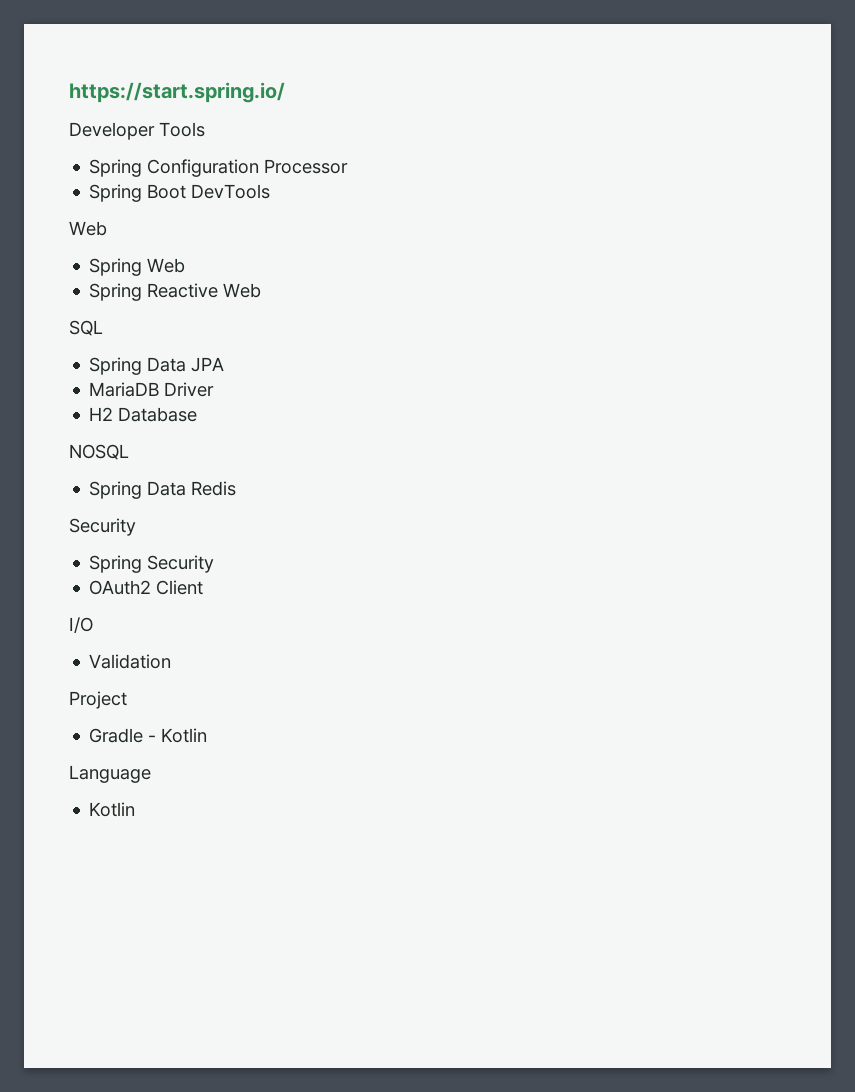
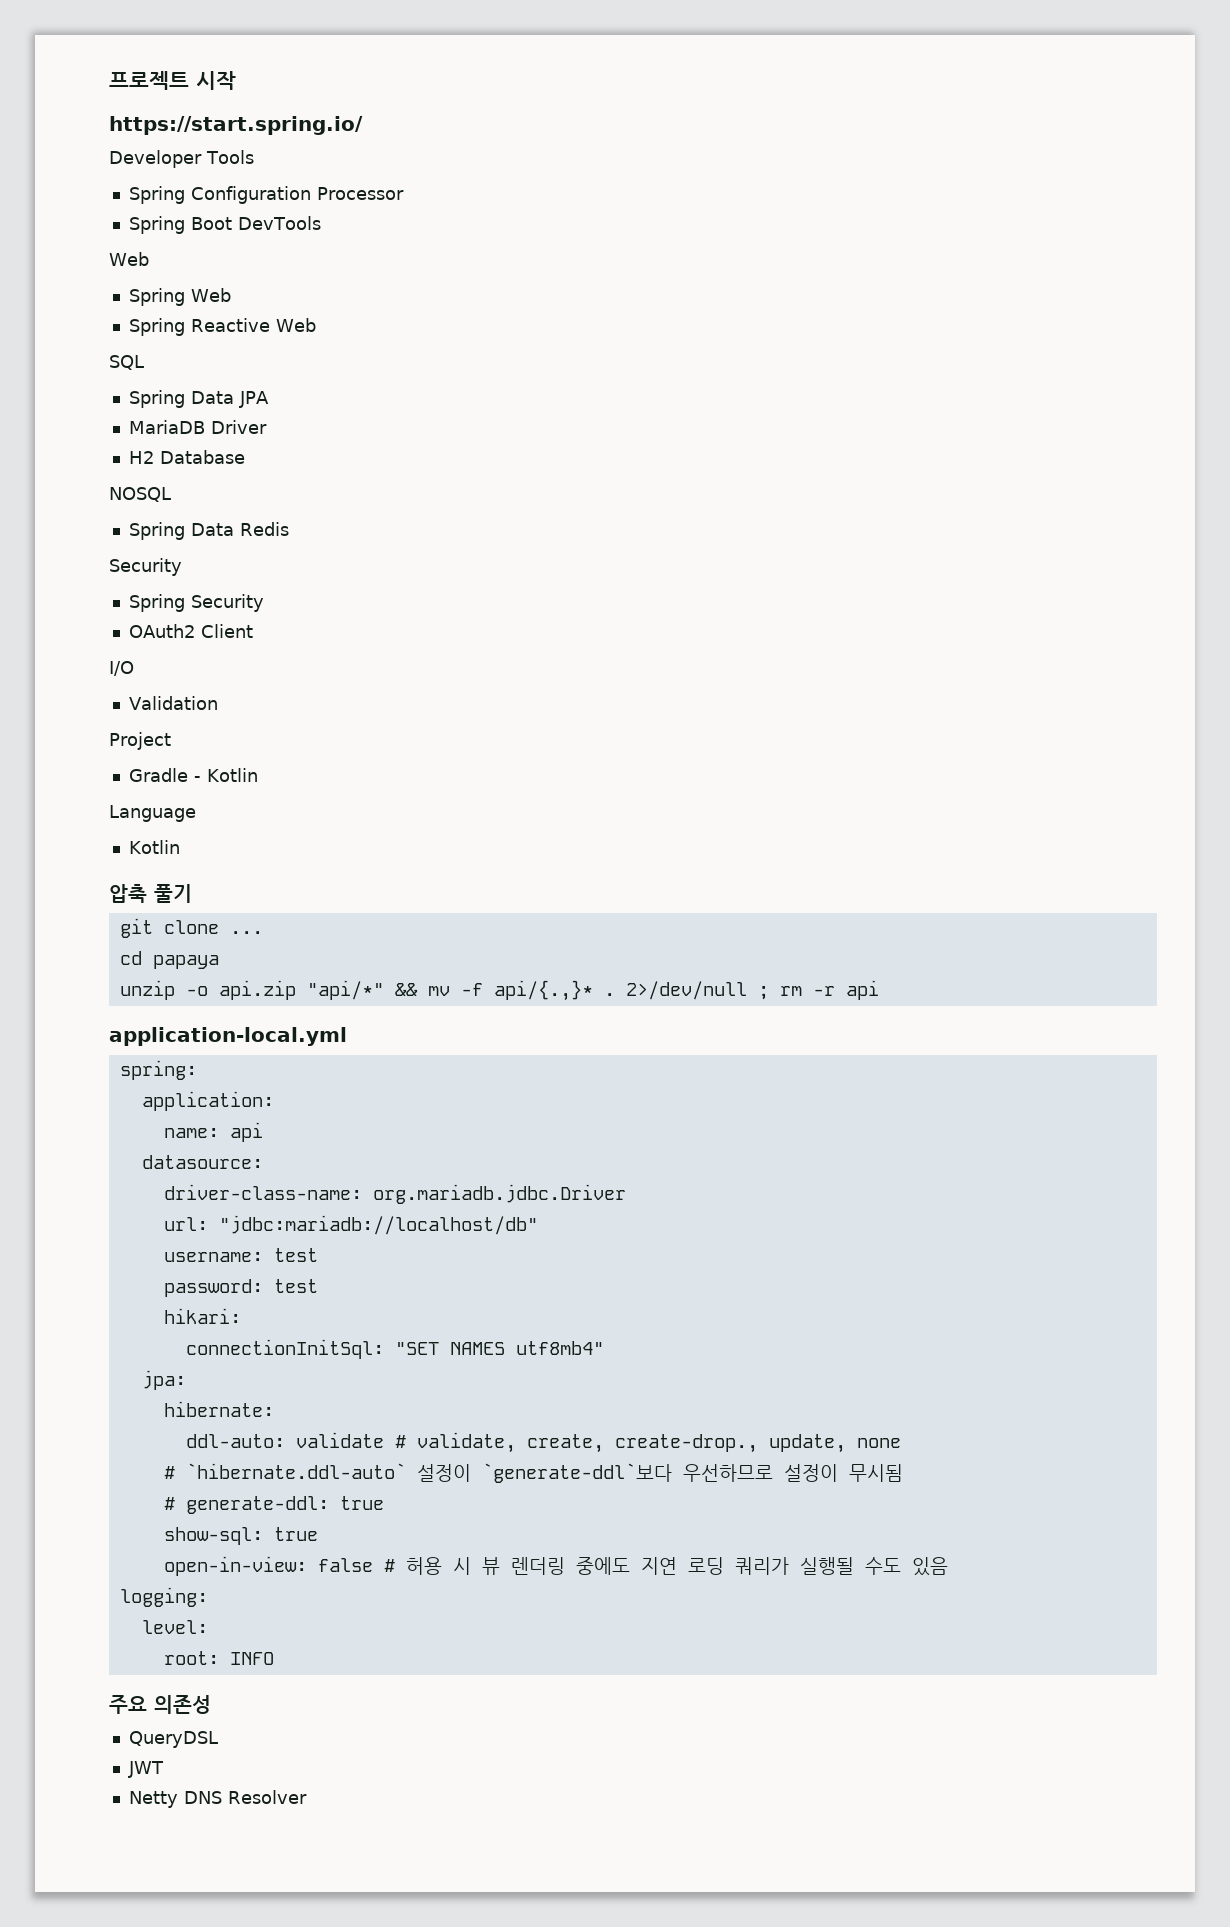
+ 프로젝트 시작
+ 압축 풀기
+ git clone ...
+ cd papaya
+ unzip -o api.zip "api/*" && mv -f api/{.,}* . 2>/dev/null ; rm -r api
+ application-local.yml
+ spring:
+ application:
+ name: api
+ datasource:
+ driver-class-name: org.mariadb.jdbc.Driver
+ url: "jdbc:mariadb://localhost/db"
+ username: test
+ password: test
+ hikari:
+ connectionInitSql: "SET NAMES utf8mb4"
+ jpa:
+ hibernate:
+ ddl-auto: validate # validate, create, create-drop., update, none
+ # `hibernate.ddl-auto` 설정이 `generate-ddl`보다 우선하므로 설정이 무시됨
+ # generate-ddl: true
+ show-sql: true
+ open-in-view: false # 허용 시 뷰 렌더링 중에도 지연 로딩 쿼리가 실행될 수도 있음
+ logging:
+ level:
+ root: INFO
+ 주요 의존성
+ QueryDSL
+ JWT
+ Netty DNS Resolver

